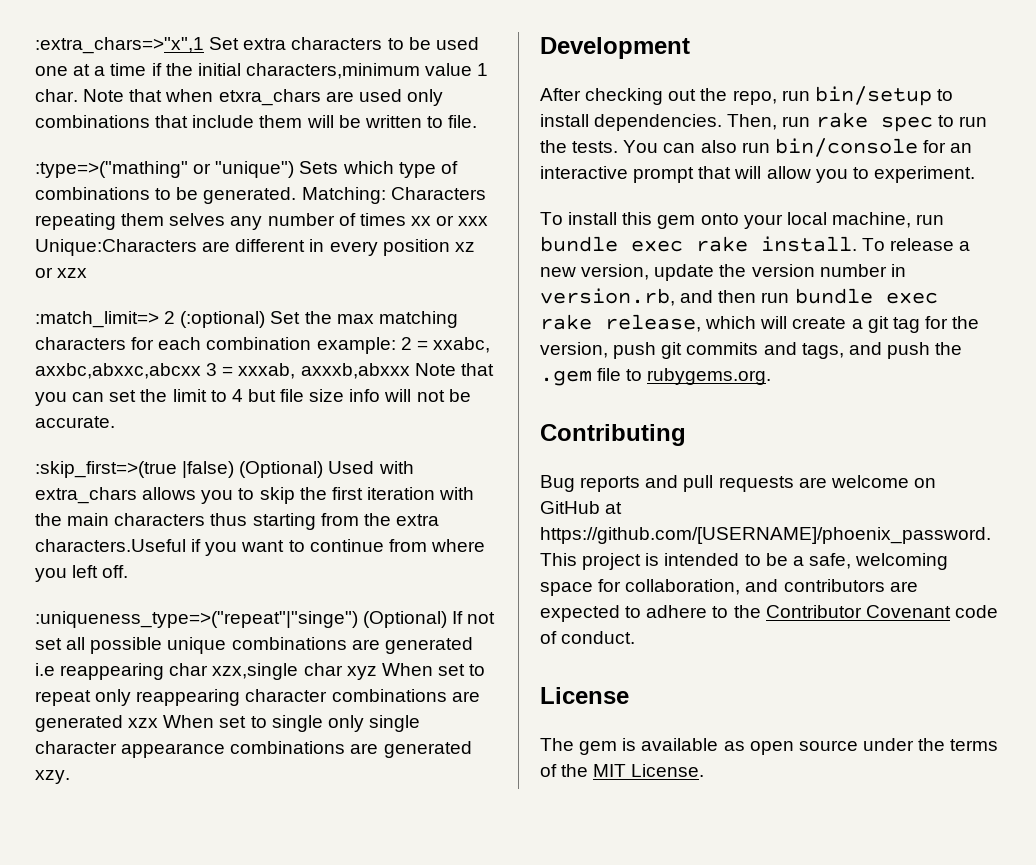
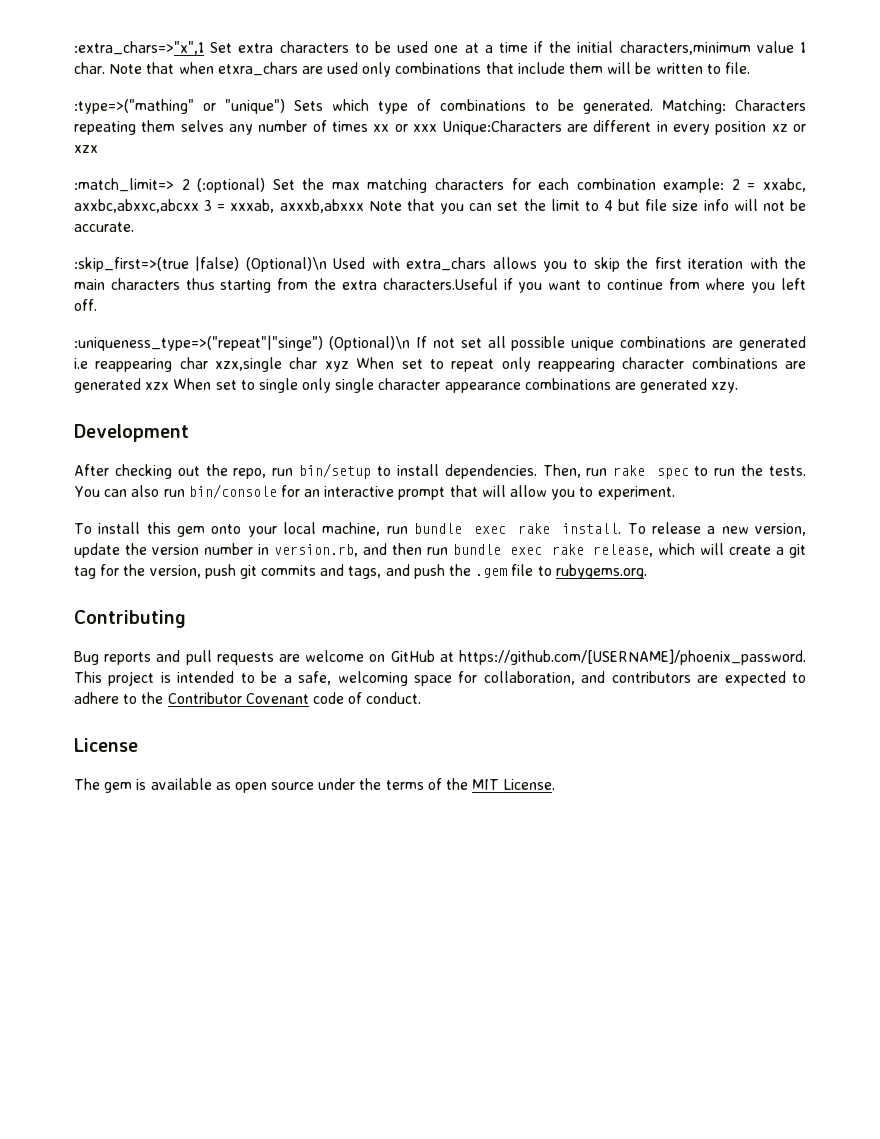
- :skip_first=>(true |false) (Optional) Used with extra_chars allows you to skip the first iteration with the main characters thus starting from the extra characters.Useful if you want to continue from where you left off.
+ :skip_first=>(true |false) (Optional)\n Used with extra_chars allows you to skip the first iteration with the main characters thus starting from the extra characters.Useful if you want to continue from where you left off.
- :uniqueness_type=>("repeat"|"singe") (Optional) If not set all possible unique combinations are generated i.e reappearing char xzx,single char xyz When set to repeat only reappearing character combinations are generated xzx When set to single only single character appearance combinations are generated xzy.
+ :uniqueness_type=>("repeat"|"singe") (Optional)\n If not set all possible unique combinations are generated i.e reappearing char xzx,single char xyz When set to repeat only reappearing character combinations are generated xzx When set to single only single character appearance combinations are generated xzy.

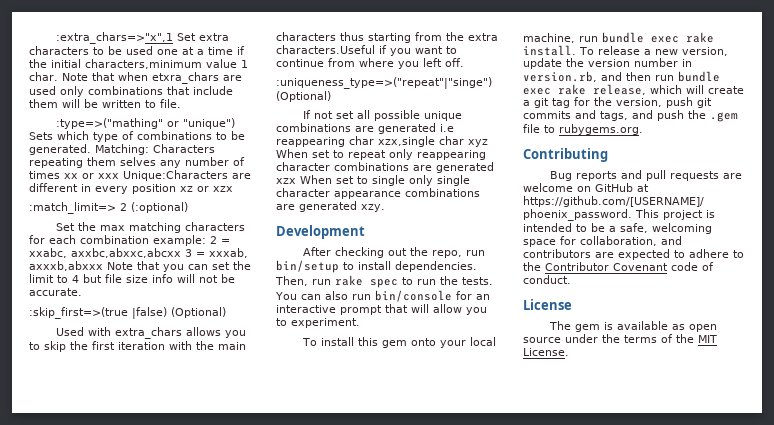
- :match_limit=> 2 (:optional) Set the max matching characters for each combination example: 2 = xxabc, axxbc,abxxc,abcxx 3 = xxxab, axxxb,abxxx Note that you can set the limit to 4 but file size info will not be accurate.
+ :match_limit=> 2 (:optional)
+ Set the max matching characters for each combination example: 2 = xxabc, axxbc,abxxc,abcxx 3 = xxxab, axxxb,abxxx Note that you can set the limit to 4 but file size info will not be accurate.
- :skip_first=>(true |false) (Optional)\n Used with extra_chars allows you to skip the first iteration with the main characters thus starting from the extra characters.Useful if you want to continue from where you left off.
+ :skip_first=>(true |false) (Optional)
+ Used with extra_chars allows you to skip the first iteration with the main characters thus starting from the extra characters.Useful if you want to continue from where you left off.
- :uniqueness_type=>("repeat"|"singe") (Optional)\n If not set all possible unique combinations are generated i.e reappearing char xzx,single char xyz When set to repeat only reappearing character combinations are generated xzx When set to single only single character appearance combinations are generated xzy.
+ :uniqueness_type=>("repeat"|"singe") (Optional)
+ If not set all possible unique combinations are generated i.e reappearing char xzx,single char xyz When set to repeat only reappearing character combinations are generated xzx When set to single only single character appearance combinations are generated xzy.

